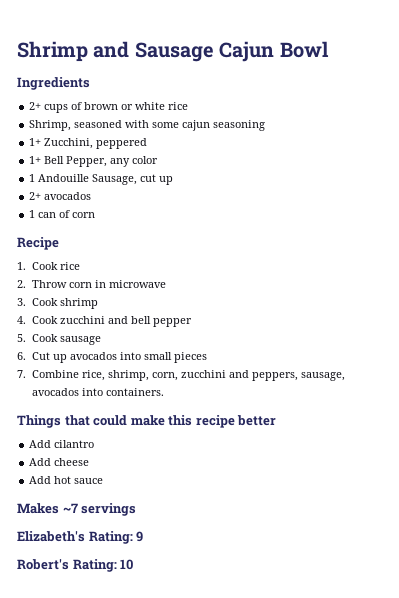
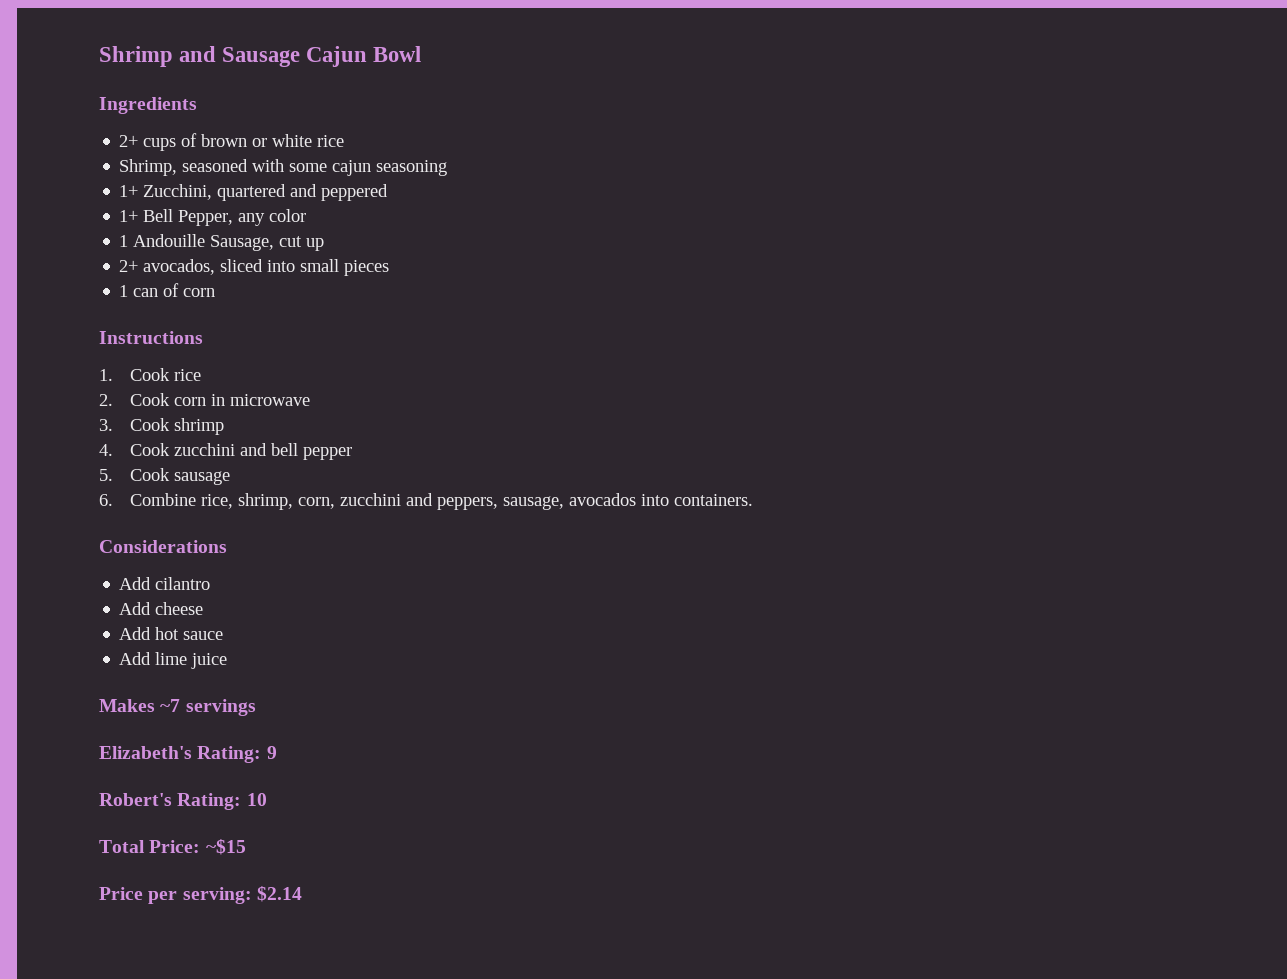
- 1+ Zucchini, peppered
+ 1+ Zucchini, quartered and peppered
- 2+ avocados
+ 2+ avocados, sliced into small pieces
- Recipe
+ Instructions
- 2. Throw corn in microwave
+ 2. Cook corn in microwave
- 6. Cut up avocados into small pieces
- 7. Combine rice, shrimp, corn, zucchini and peppers, sausage, avocados into containers.
+ 6. Combine rice, shrimp, corn, zucchini and peppers, sausage, avocados into containers.
- Things that could make this recipe better
+ Considerations
+ Add lime juice
+ Total Price: ~$15
+ Price per serving: $2.14

